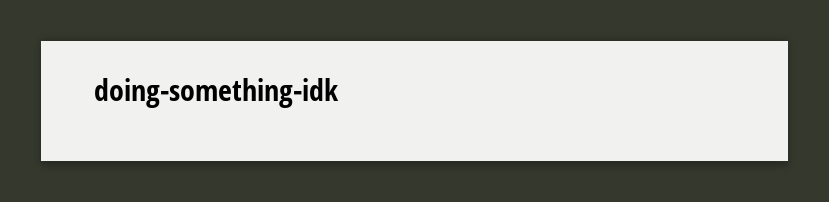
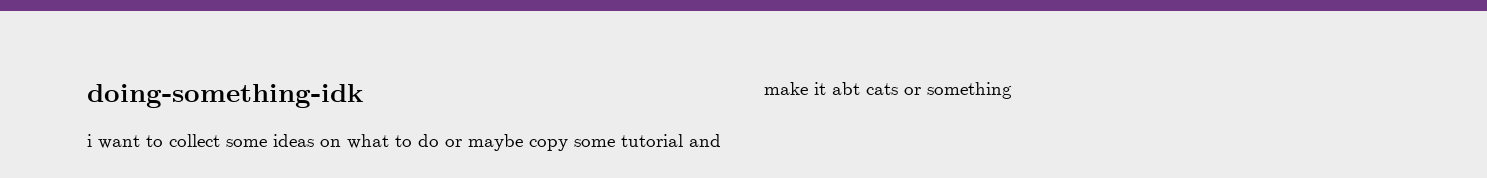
+ i want to collect some ideas on what to do or maybe copy some tutorial and make it abt cats or something

